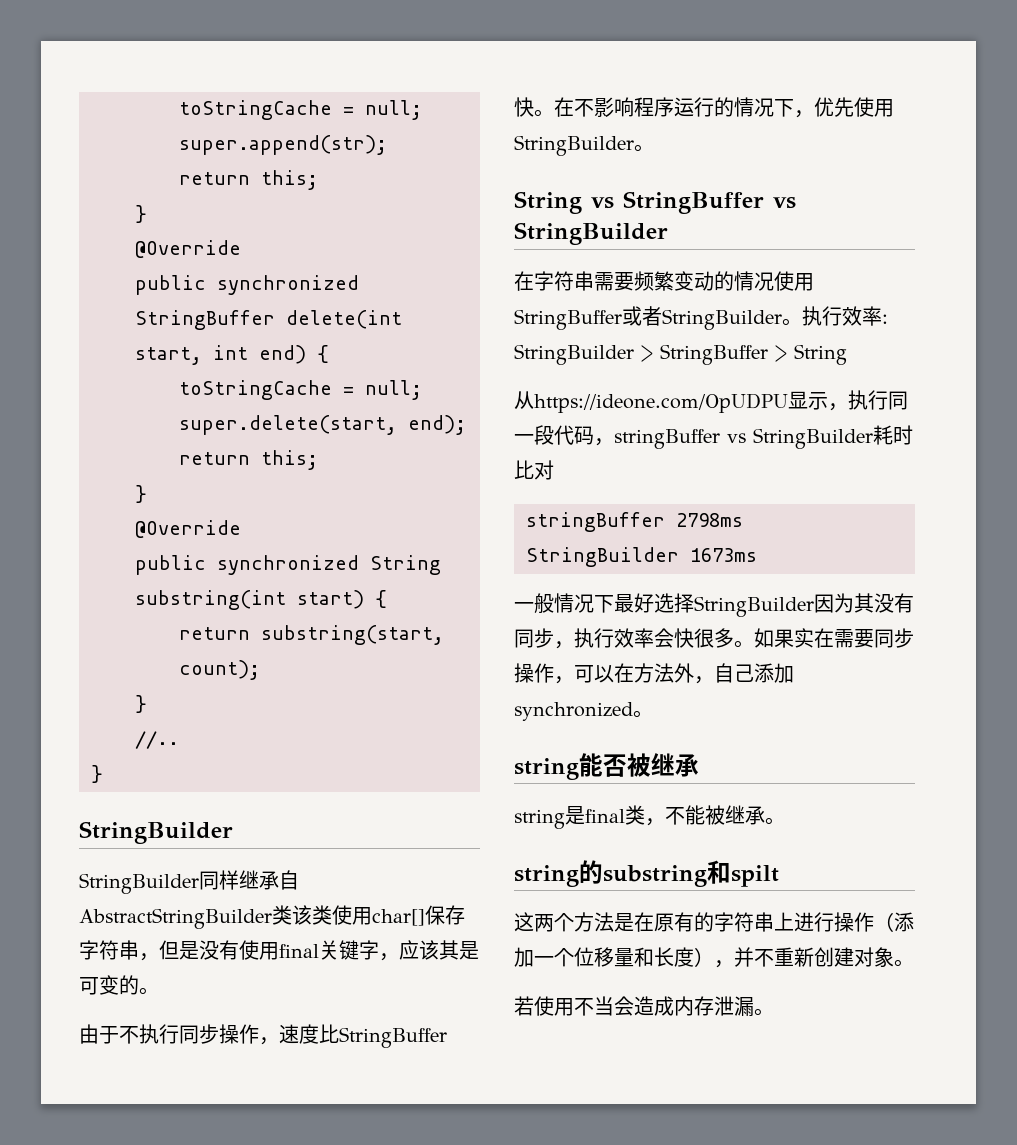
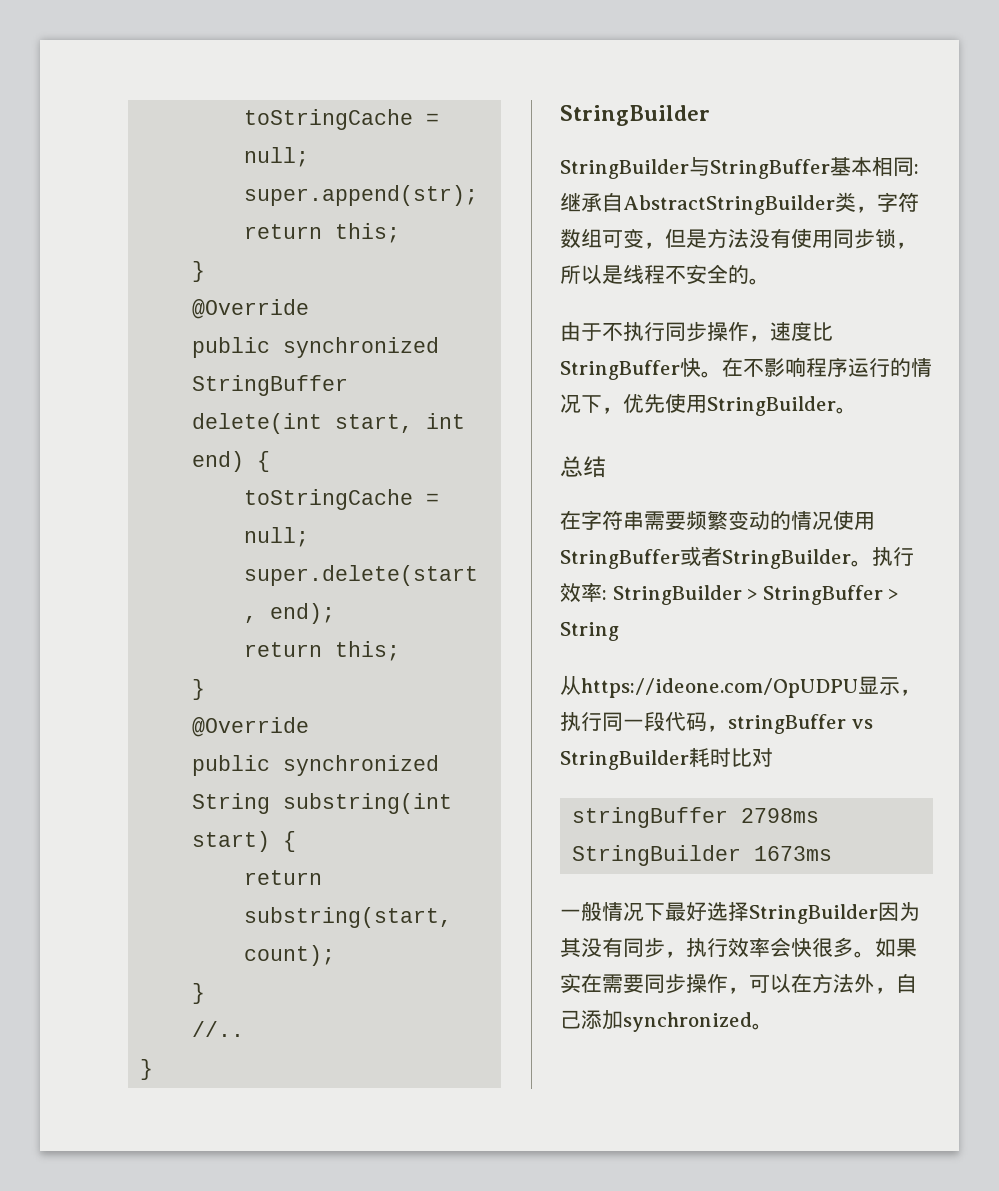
- StringBuilder同样继承自AbstractStringBuilder类该类使用char[]保存字符串，但是没有使用final关键字，应该其是可变的。
+ StringBuilder与StringBuffer基本相同:继承自AbstractStringBuilder类，字符数组可变，但是方法没有使用同步锁，所以是线程不安全的。
- String vs StringBuffer vs StringBuilder
+ 总结
- string能否被继承
- string是final类，不能被继承。
- string的substring和spilt
- 这两个方法是在原有的字符串上进行操作（添加一个位移量和长度），并不重新创建对象。
- 若使用不当会造成内存泄漏。

